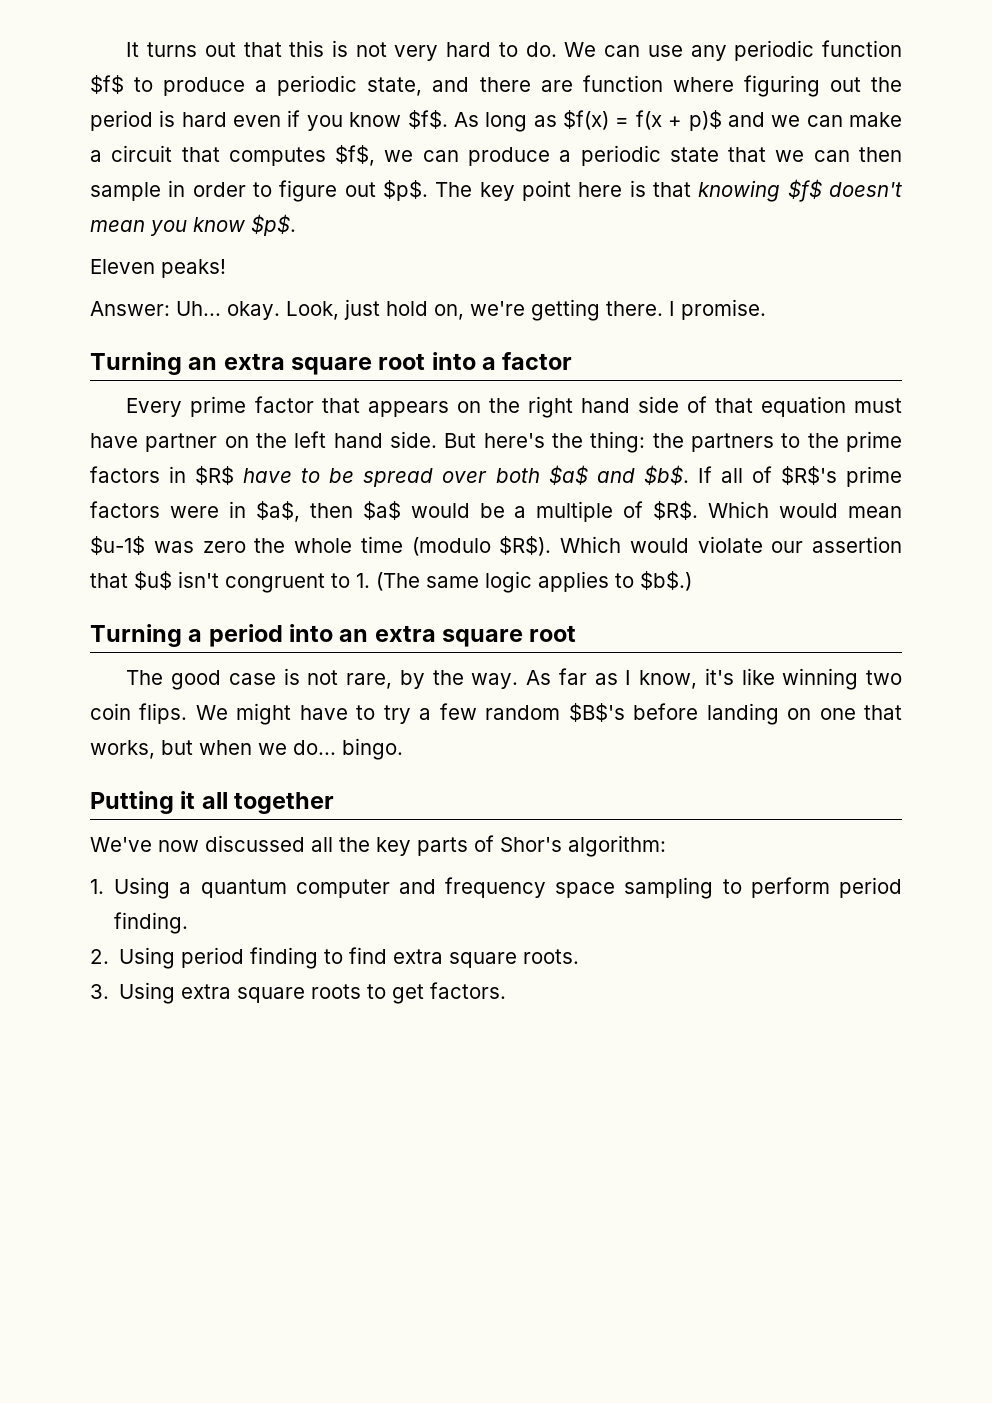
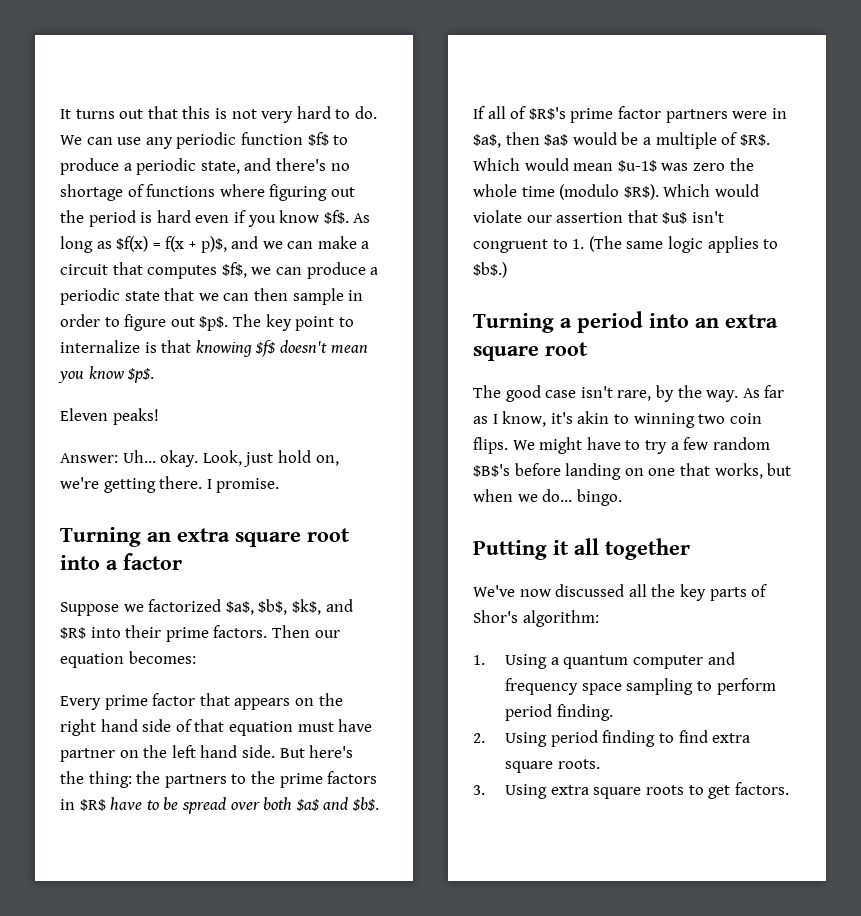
- We can use any periodic function $f$ to produce a periodic state, and there are function where figuring out the period is hard even if you know $f$.
+ We can use any periodic function $f$ to produce a periodic state, and there's no shortage of functions where figuring out the period is hard even if you know $f$.
- As long as $f(x) = f(x + p)$ and we can make a circuit that computes $f$, we can produce a periodic state that we can then sample in order to figure out $p$.
+ As long as $f(x) = f(x + p)$, and we can make a circuit that computes $f$, we can produce a periodic state that we can then sample in order to figure out $p$.
- The key point here is that knowing $f$ doesn't mean you know $p$.
+ The key point to internalize is that knowing $f$ doesn't mean you know $p$.
+ Suppose we factorized $a$, $b$, $k$, and $R$ into their prime factors. Then our equation becomes:
- If all of $R$'s prime factors were in $a$, then $a$ would be a multiple of $R$.
+ If all of $R$'s prime factor partners were in $a$, then $a$ would be a multiple of $R$.
- The good case is not rare, by the way.
+ The good case isn't rare, by the way.
- As far as I know, it's like winning two coin flips.
+ As far as I know, it's akin to winning two coin flips.

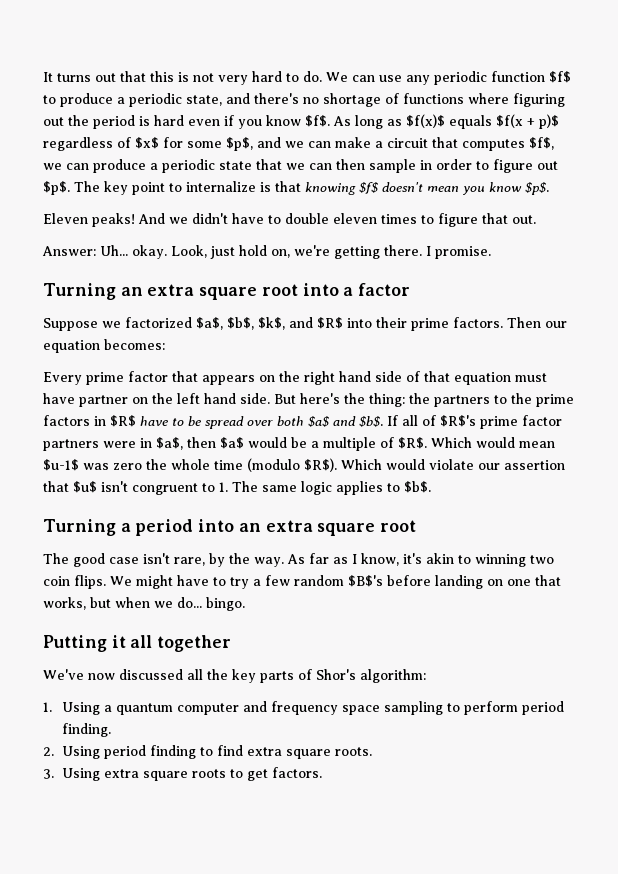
- As long as $f(x) = f(x + p)$, and we can make a circuit that computes $f$, we can produce a periodic state that we can then sample in order to figure out $p$.
+ As long as $f(x)$ equals $f(x + p)$ regardless of $x$ for some $p$, and we can make a circuit that computes $f$, we can produce a periodic state that we can then sample in order to figure out $p$.
+ And we didn't have to double eleven times to figure that out.
- Which would violate our assertion that $u$ isn't congruent to 1. (The same logic applies to $b$.)
+ Which would violate our assertion that $u$ isn't congruent to 1. The same logic applies to $b$.

